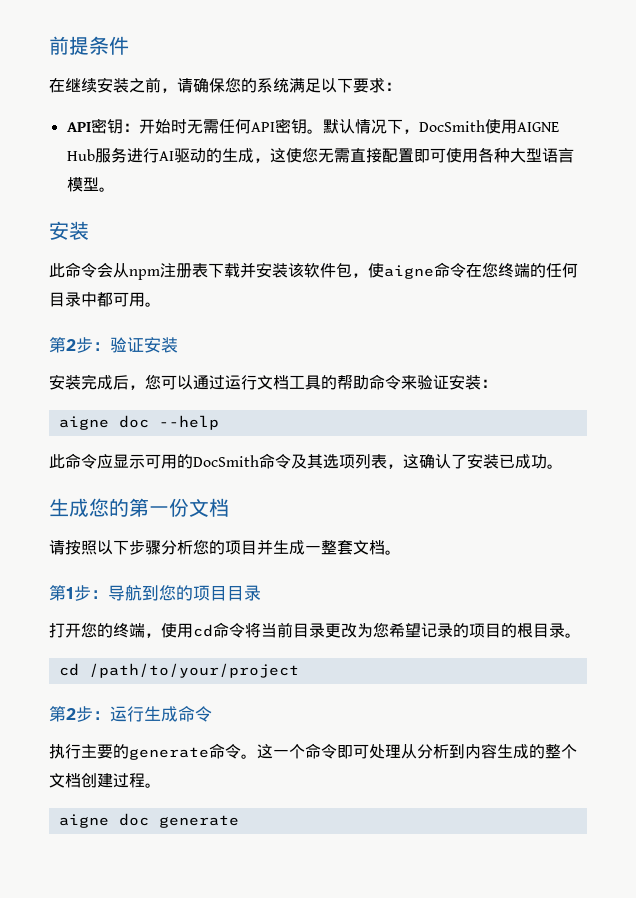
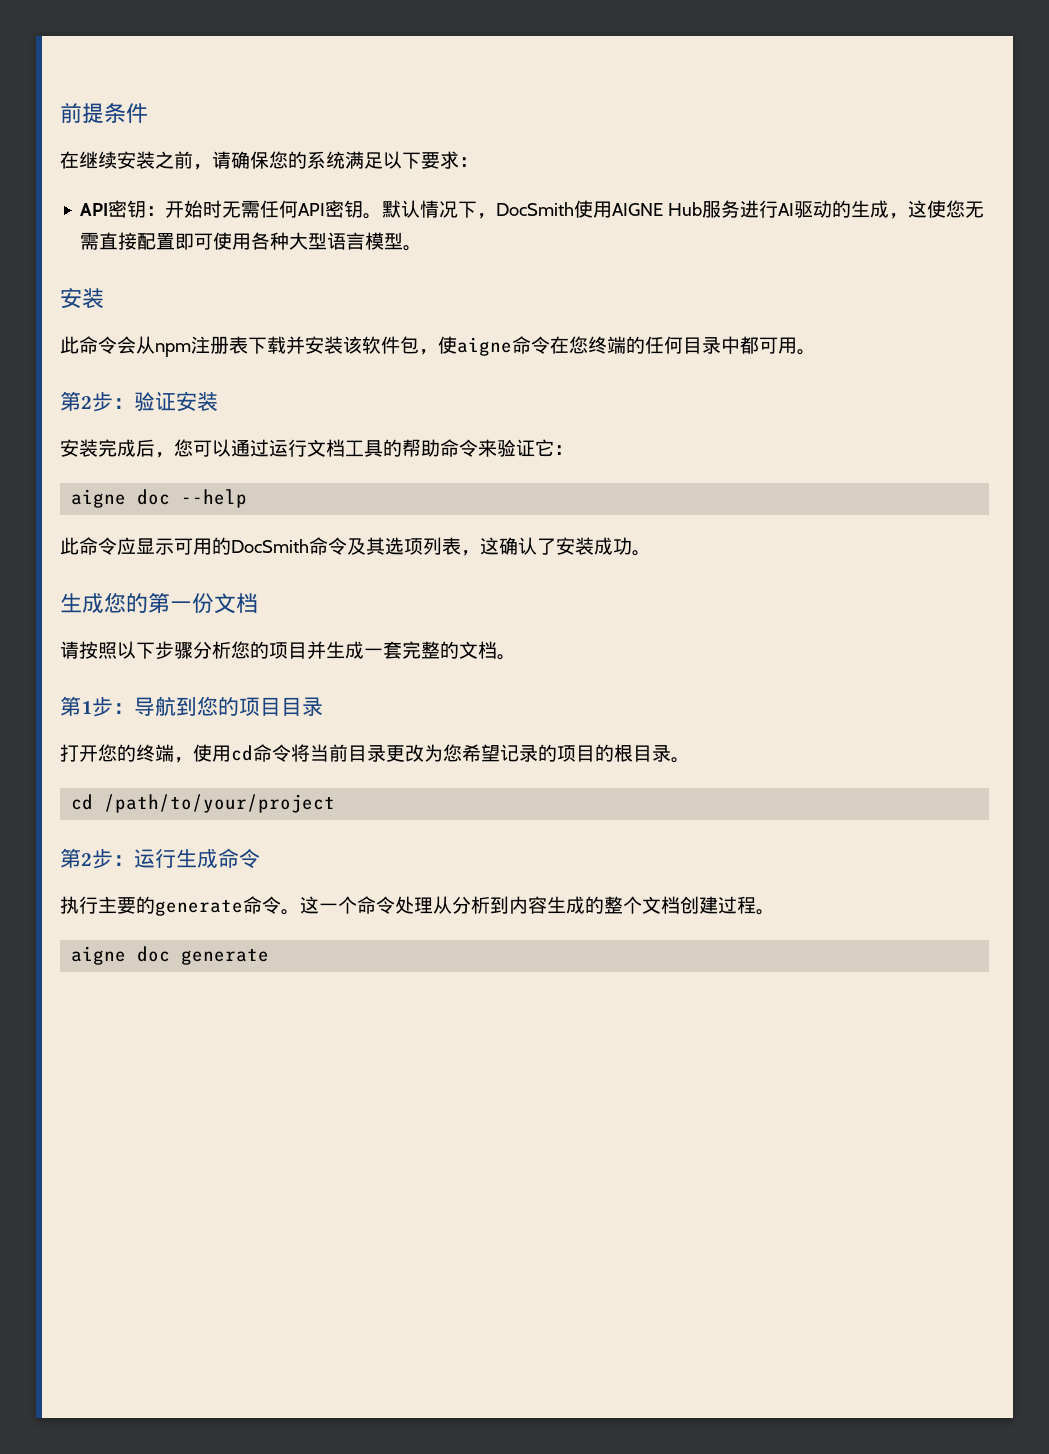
- 安装完成后，您可以通过运行文档工具的帮助命令来验证安装：
+ 安装完成后，您可以通过运行文档工具的帮助命令来验证它：
- 此命令应显示可用的DocSmith命令及其选项列表，这确认了安装已成功。
+ 此命令应显示可用的DocSmith命令及其选项列表，这确认了安装成功。
- 请按照以下步骤分析您的项目并生成一整套文档。
+ 请按照以下步骤分析您的项目并生成一套完整的文档。
- 这一个命令即可处理从分析到内容生成的整个文档创建过程。
+ 这一个命令处理从分析到内容生成的整个文档创建过程。

